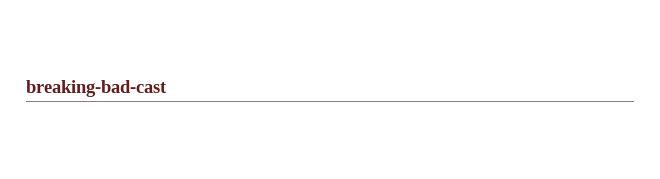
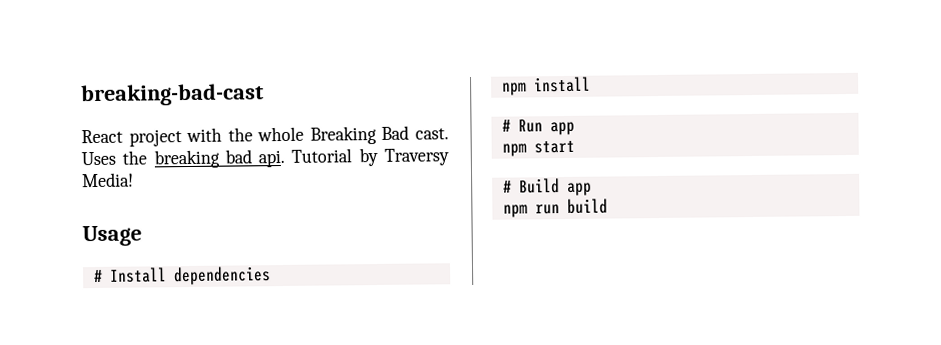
+ React project with the whole Breaking Bad cast. Uses the breaking bad api. Tutorial by Traversy Media!
+ Usage
+ # Install dependencies
+ npm install
+ # Run app
+ npm start
+ # Build app
+ npm run build

